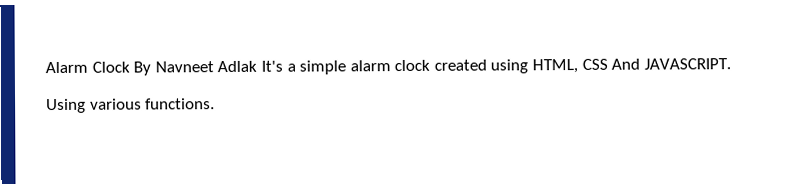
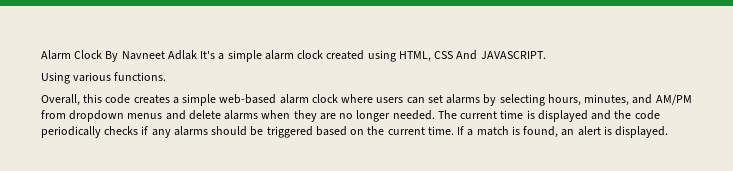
+ Overall, this code creates a simple web-based alarm clock where users can set alarms by selecting hours, minutes, and AM/PM from dropdown menus and delete alarms when they are no longer needed. The current time is displayed and the code periodically checks if any alarms should be triggered based on the current time. If a match is found, an alert is displayed.

